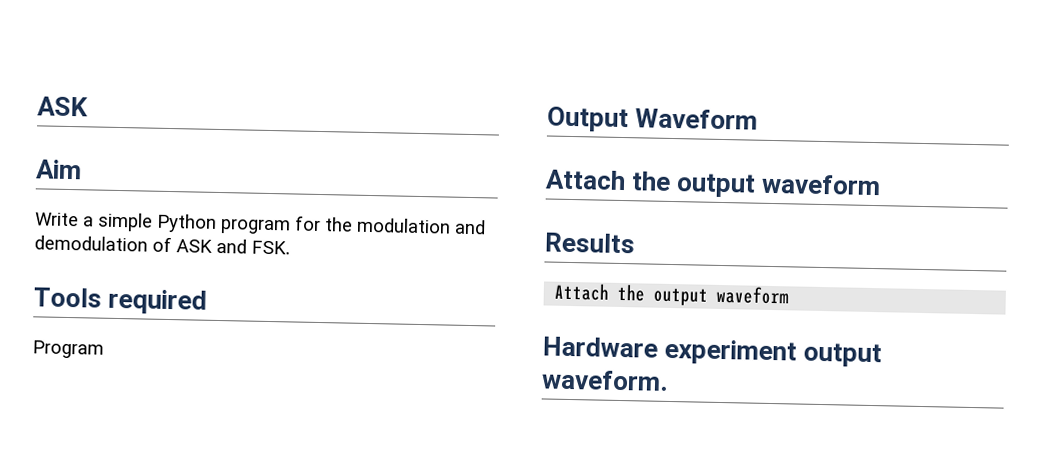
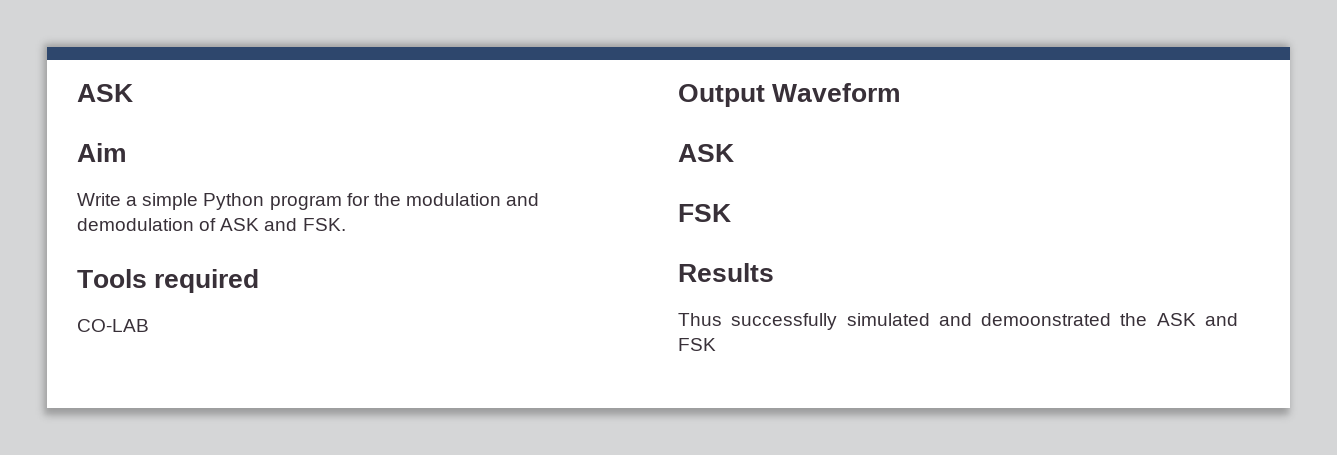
- Program
+ CO-LAB
  Output Waveform
- Attach the output waveform
+ ASK
+ FSK
  Results
- Attach the output waveform
- Hardware experiment output waveform.
+ Thus successfully simulated and demoonstrated the ASK and FSK

